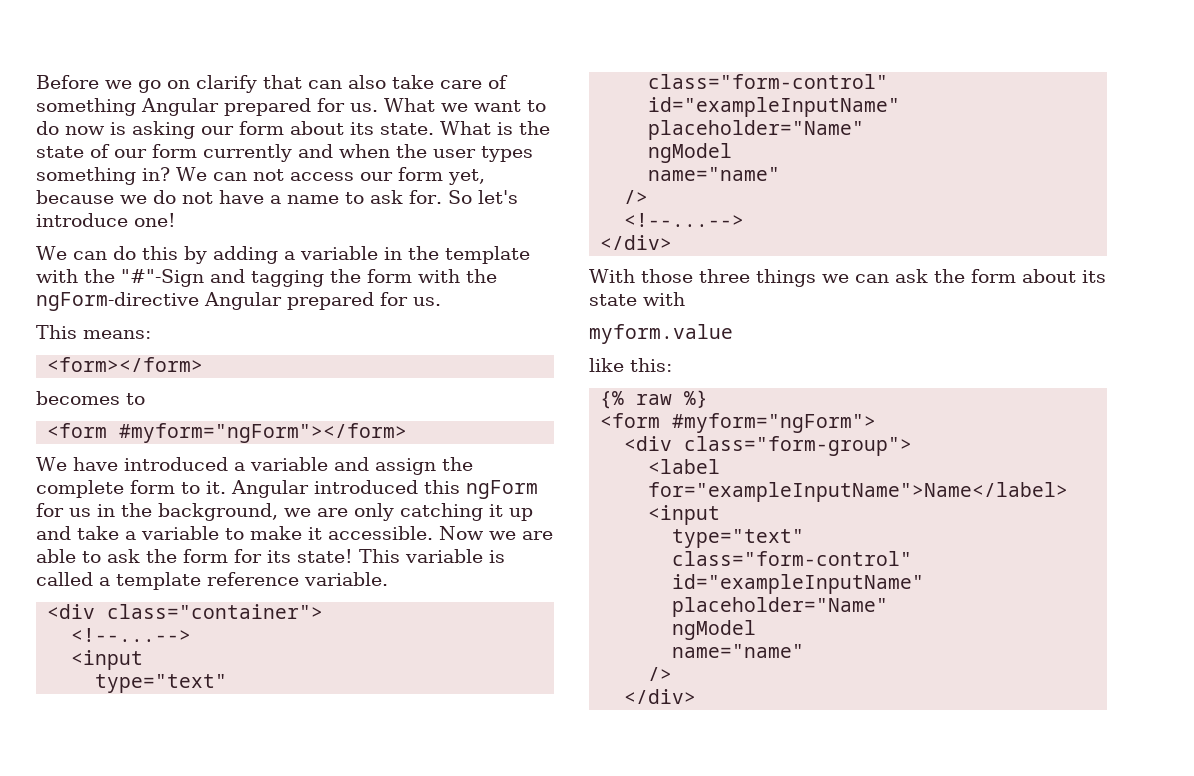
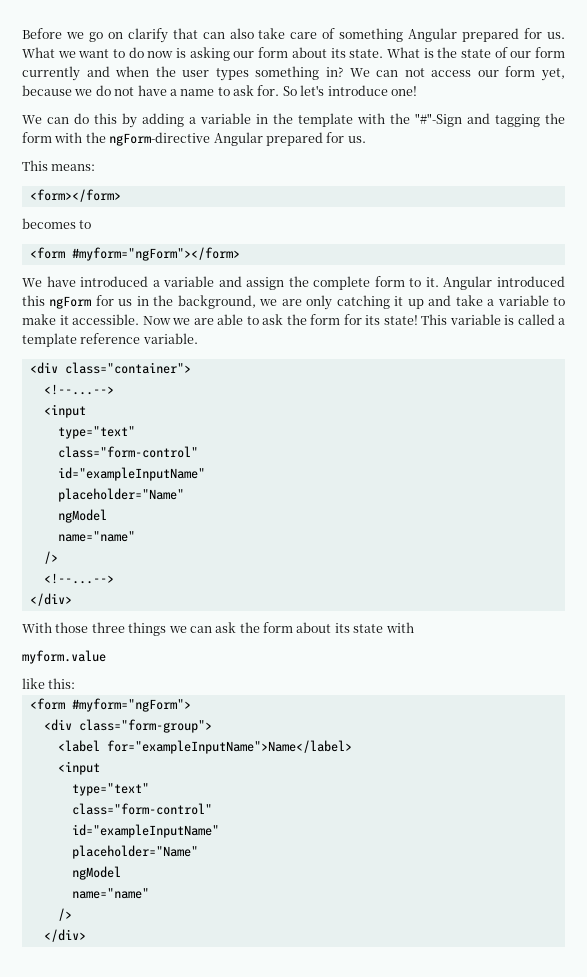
- {% raw %}

